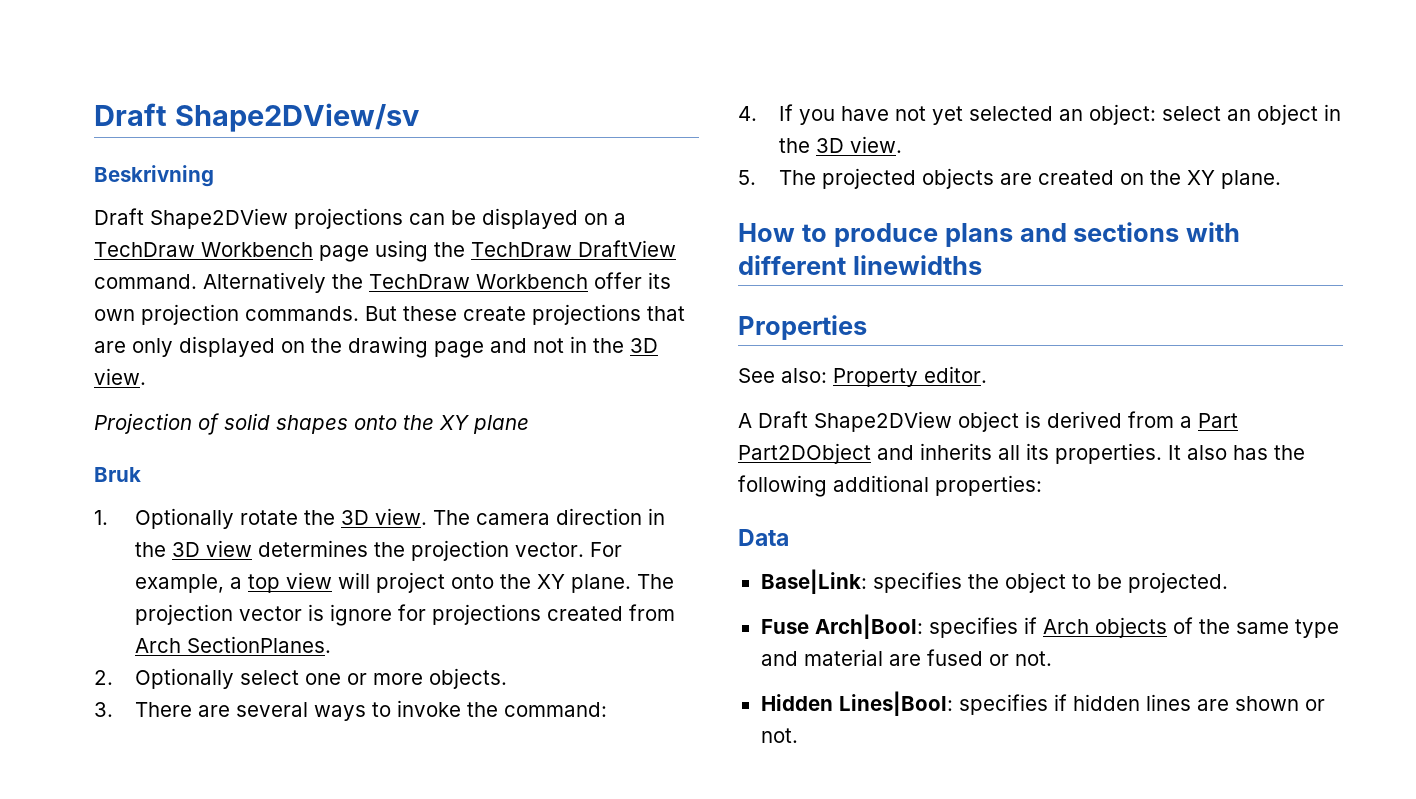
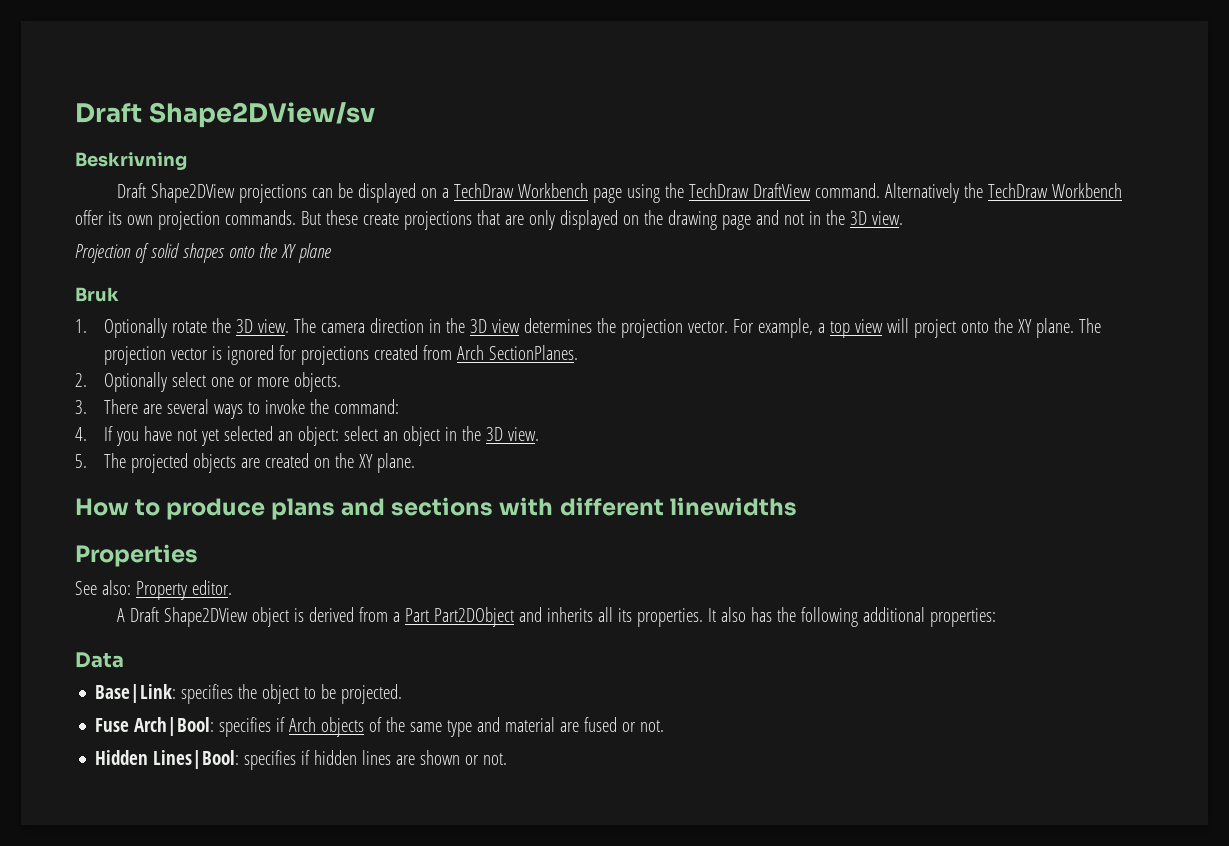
- The projection vector is ignore for projections created from Arch SectionPlanes.
+ The projection vector is ignored for projections created from Arch SectionPlanes.

